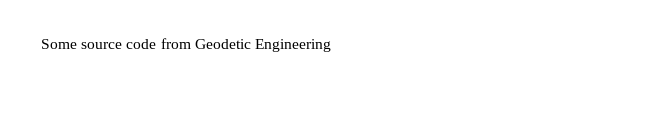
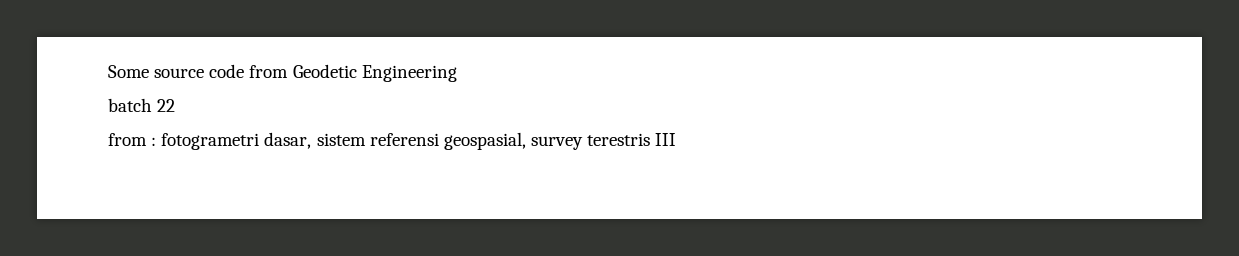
+ batch 22
+ from : fotogrametri dasar, sistem referensi geospasial, survey terestris III

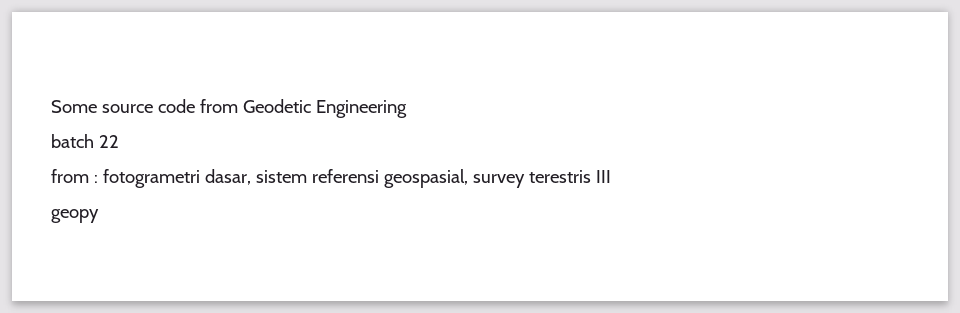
+ geopy

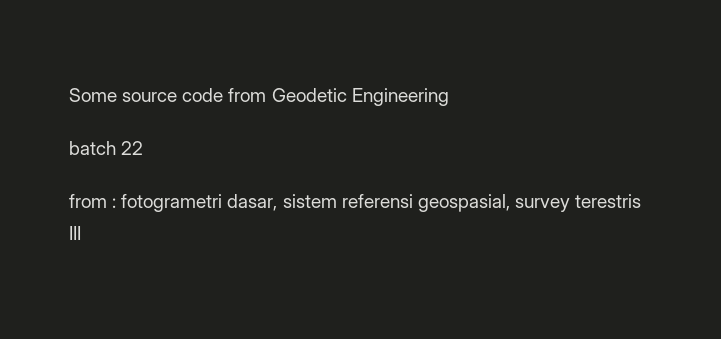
- geopy

